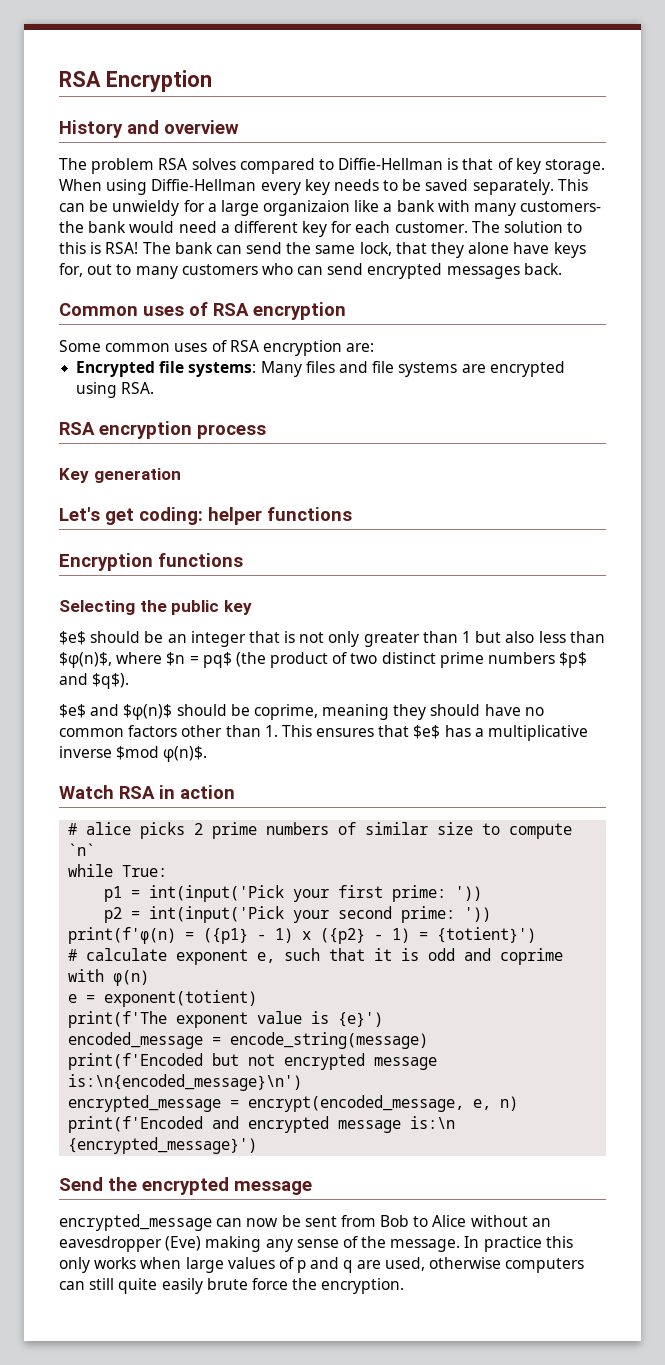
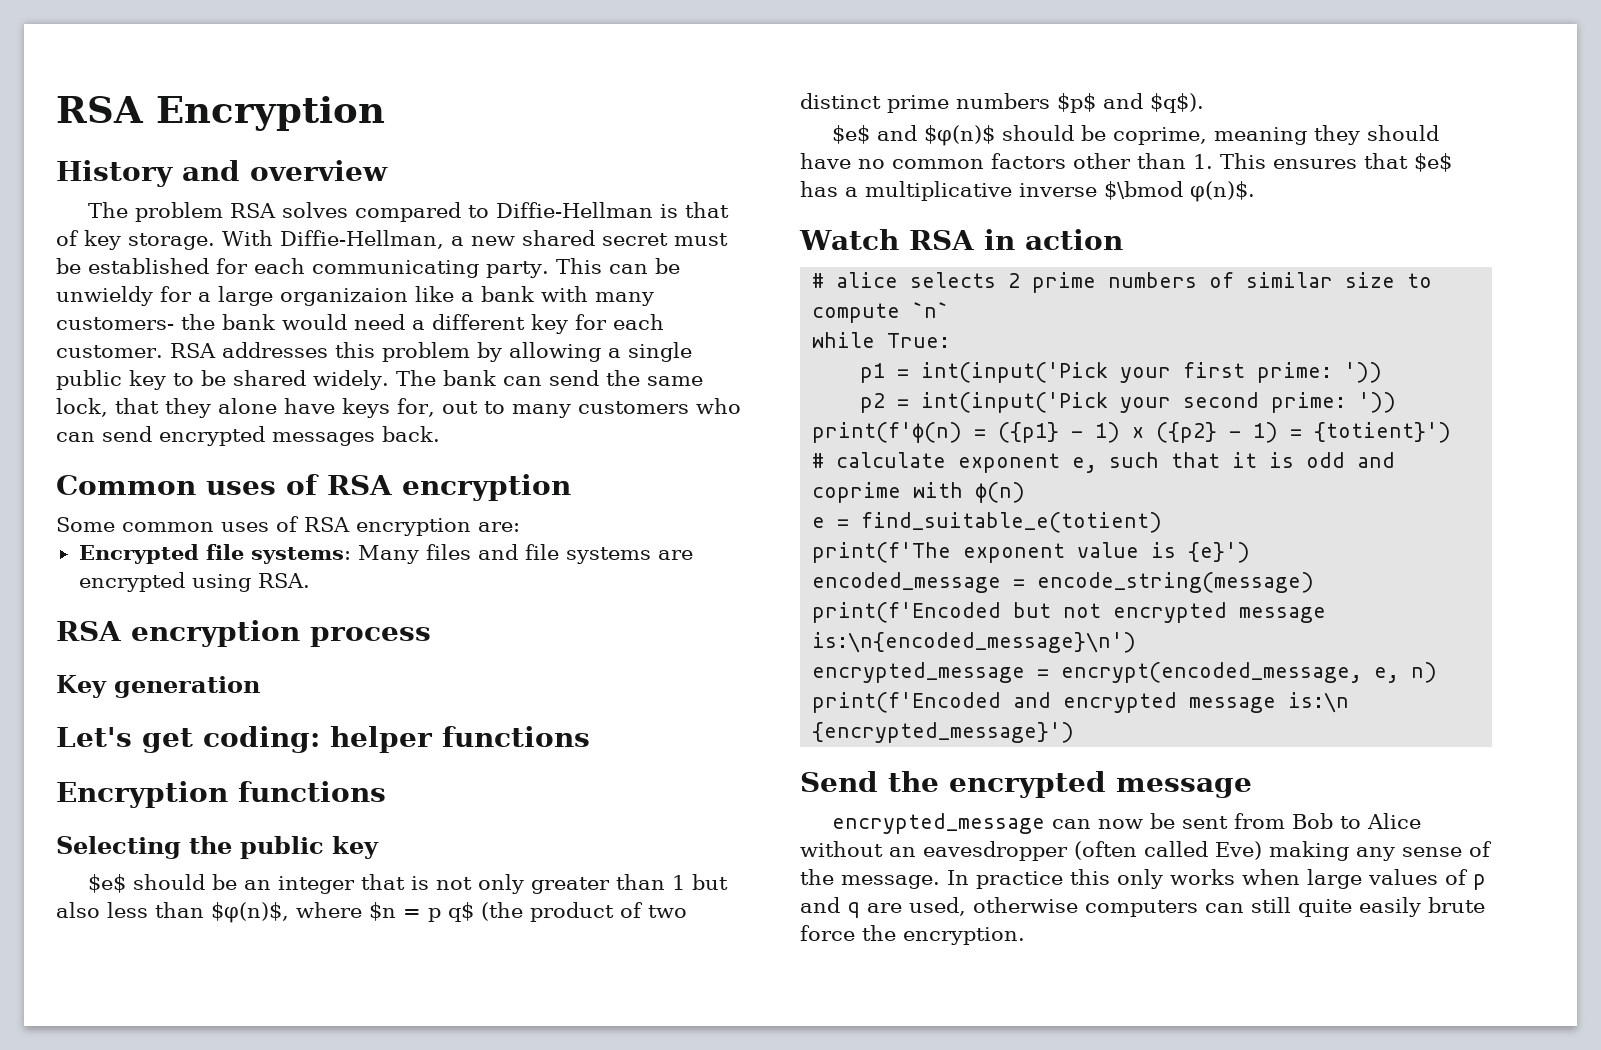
- When using Diffie-Hellman every key needs to be saved separately.
+ With Diffie-Hellman, a new shared secret must be established for each communicating party.
- The solution to this is RSA!
+ RSA addresses this problem by allowing a single public key to be shared widely.
- $e$ should be an integer that is not only greater than 1 but also less than $φ(n)$, where $n = pq$ (the product of two distinct prime numbers $p$ and $q$).
+ $e$ should be an integer that is not only greater than 1 but also less than $φ(n)$, where $n = p q$ (the product of two distinct prime numbers $p$ and $q$).
- $e$ and $φ(n)$ should be coprime, meaning they should have no common factors other than 1. This ensures that $e$ has a multiplicative inverse $mod φ(n)$.
+ $e$ and $φ(n)$ should be coprime, meaning they should have no common factors other than 1. This ensures that $e$ has a multiplicative inverse $\bmod φ(n)$.
- # alice picks 2 prime numbers of similar size to compute `n`
+ # alice selects 2 prime numbers of similar size to compute `n`
- e = exponent(totient)
+ e = find_suitable_e(totient)
- encrypted_message can now be sent from Bob to Alice without an eavesdropper (Eve) making any sense of the message.
+ encrypted_message can now be sent from Bob to Alice without an eavesdropper (often called Eve) making any sense of the message.

